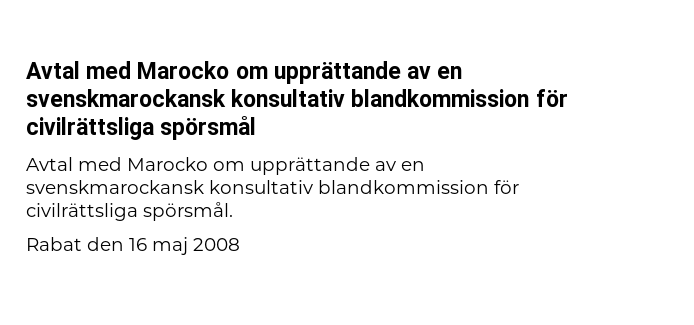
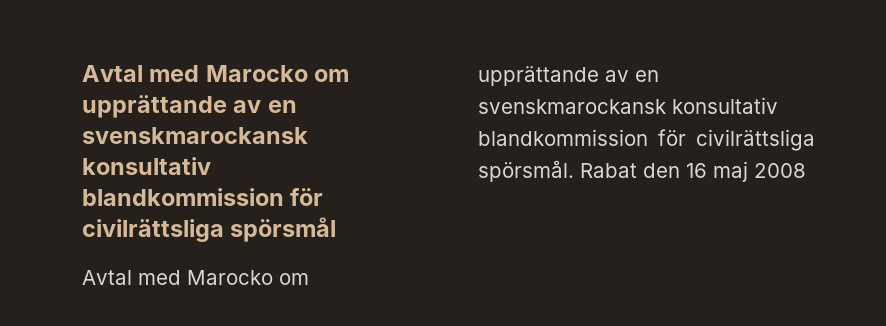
- Avtal med Marocko om upprättande av en svenskmarockansk konsultativ blandkommission för civilrättsliga spörsmål.
- Rabat den 16 maj 2008
+ Avtal med Marocko om upprättande av en svenskmarockansk konsultativ blandkommission för civilrättsliga spörsmål. Rabat den 16 maj 2008

